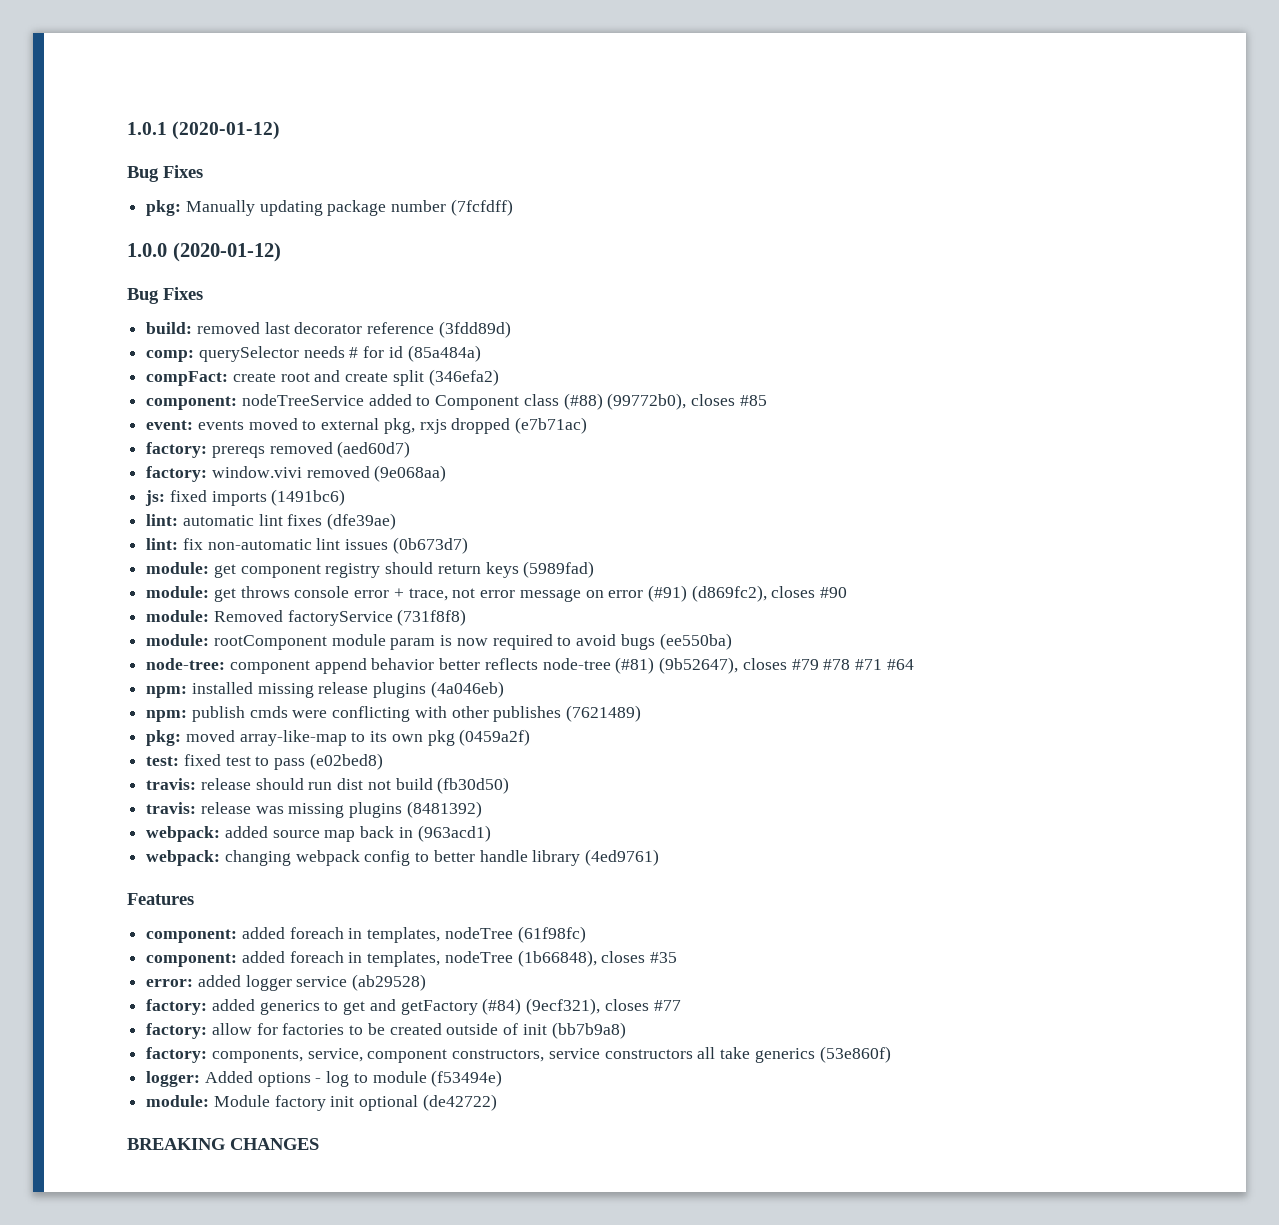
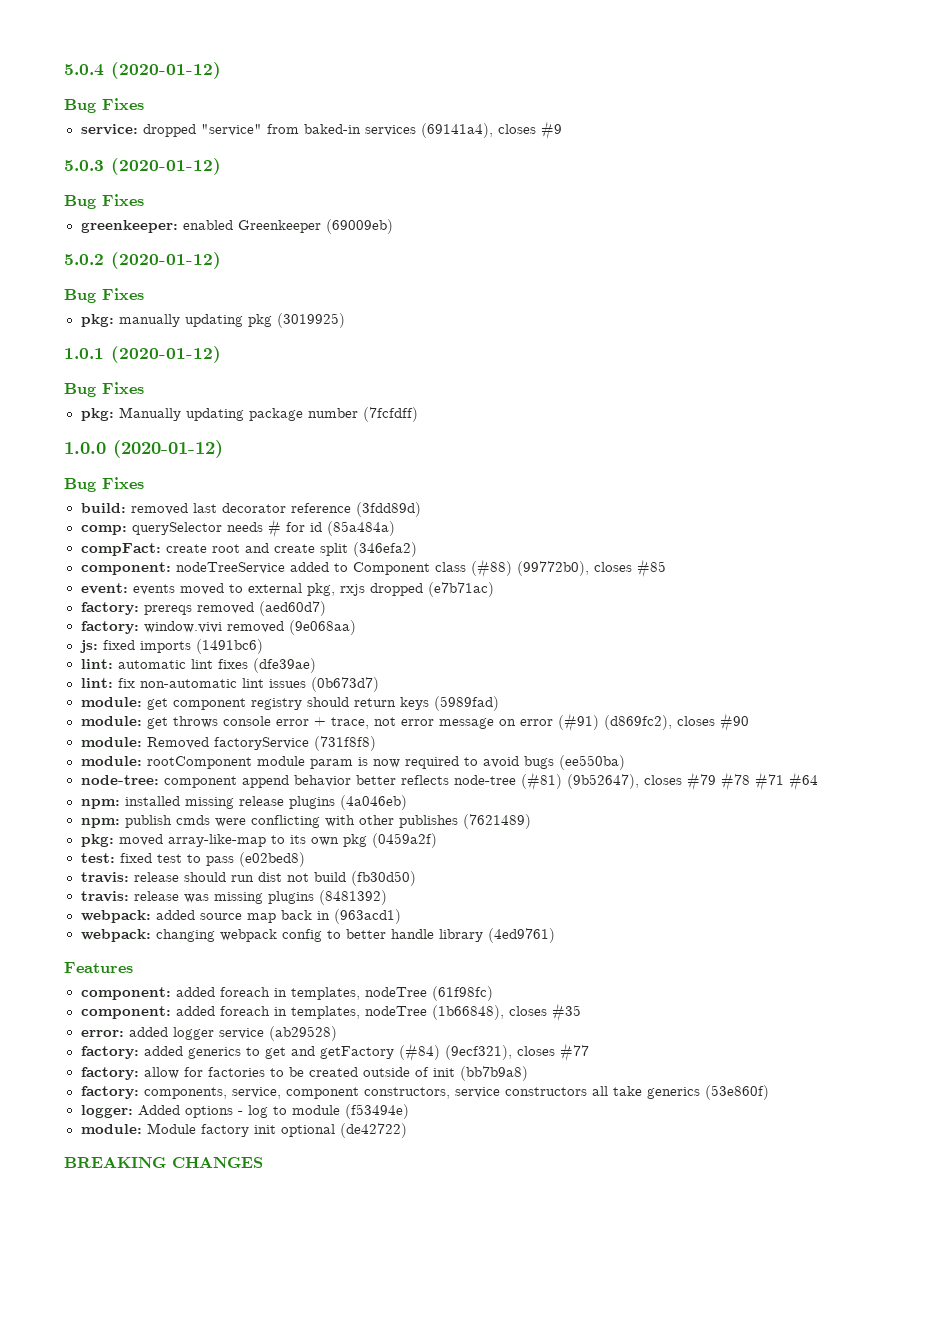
+ 5.0.4 (2020-01-12)
+ Bug Fixes
+ service: dropped "service" from baked-in services (69141a4), closes #9
+ 5.0.3 (2020-01-12)
+ Bug Fixes
+ greenkeeper: enabled Greenkeeper (69009eb)
+ 5.0.2 (2020-01-12)
+ Bug Fixes
+ pkg: manually updating pkg (3019925)

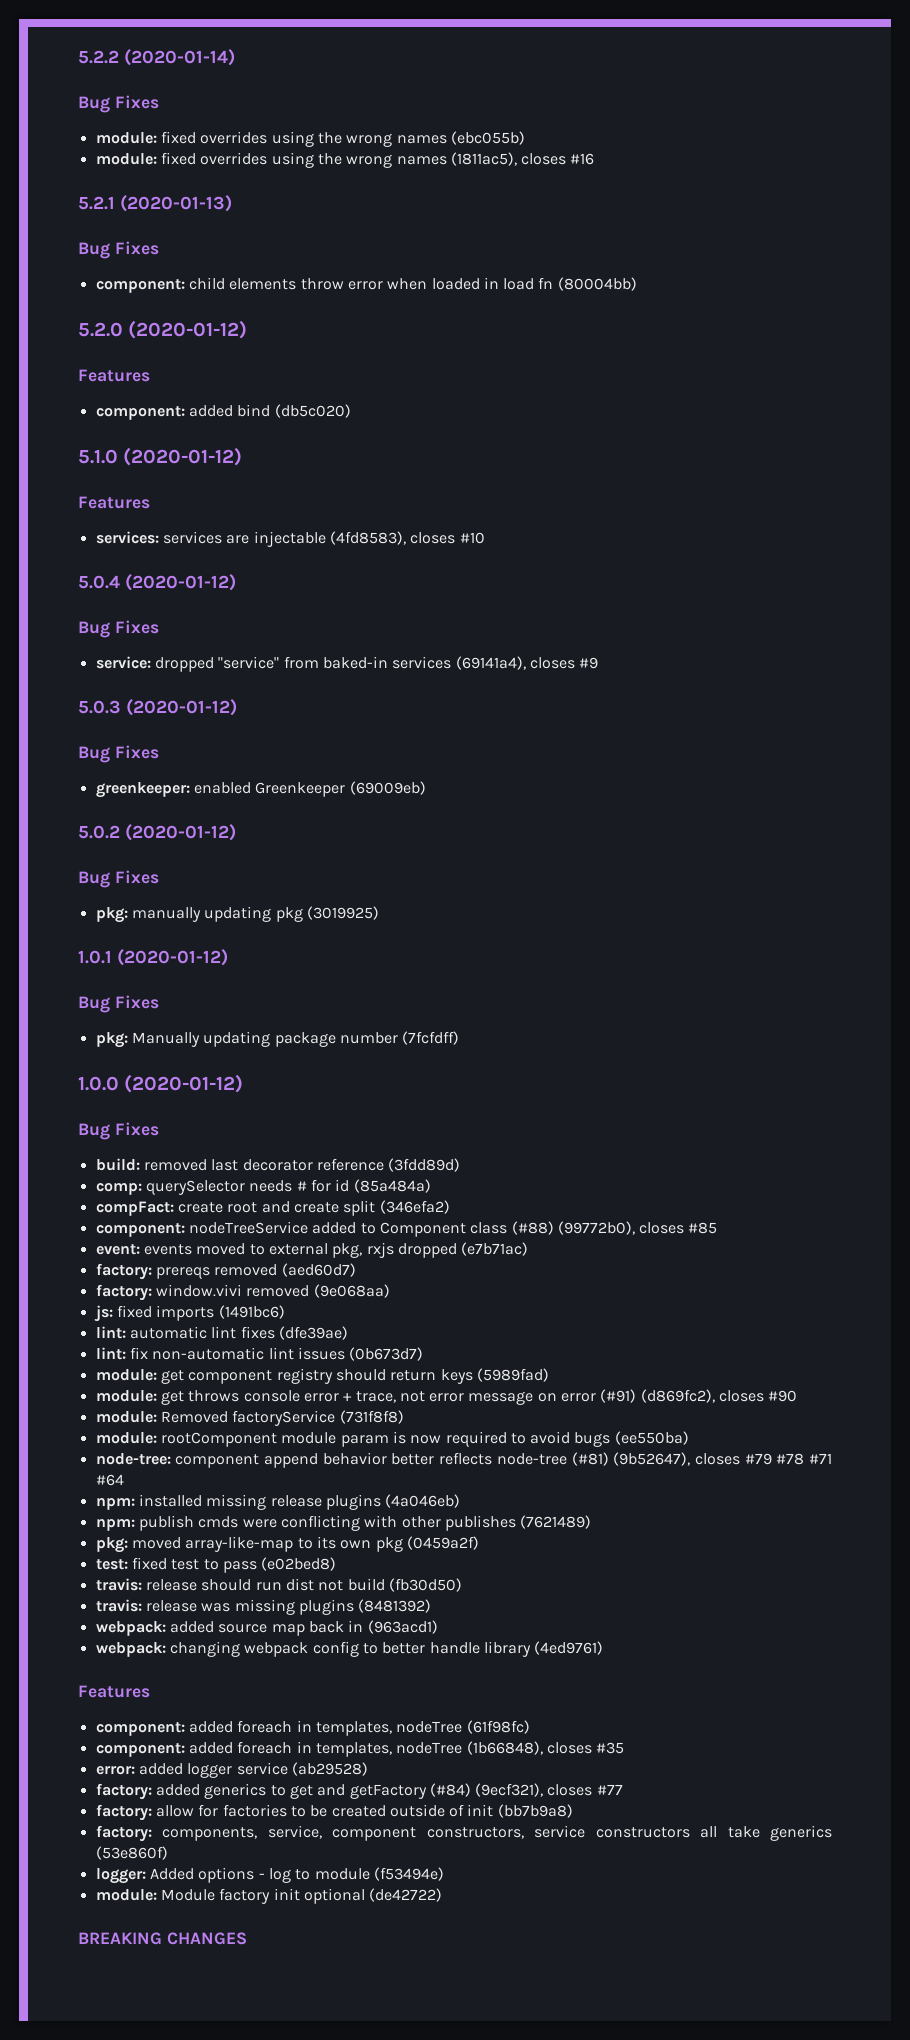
+ 5.2.2 (2020-01-14)
+ Bug Fixes
+ module: fixed overrides using the wrong names (ebc055b)
+ module: fixed overrides using the wrong names (1811ac5), closes #16
+ 5.2.1 (2020-01-13)
+ Bug Fixes
+ component: child elements throw error when loaded in load fn (80004bb)
+ 5.2.0 (2020-01-12)
+ Features
+ component: added bind (db5c020)
+ 5.1.0 (2020-01-12)
+ Features
+ services: services are injectable (4fd8583), closes #10

